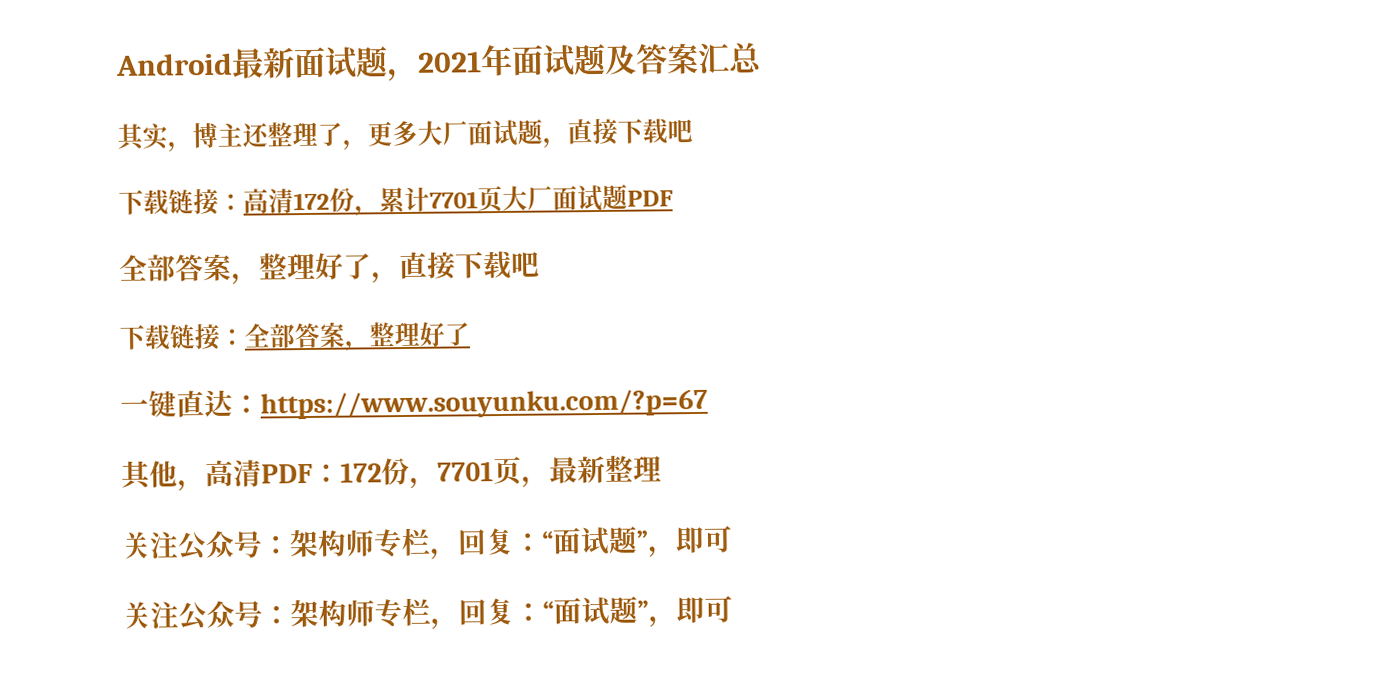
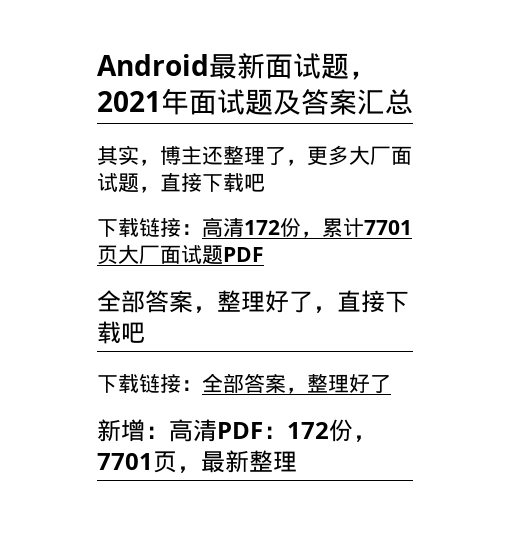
- 一键直达：https://www.souyunku.com/?p=67
- 其他，高清PDF：172份，7701页，最新整理
- 关注公众号：架构师专栏，回复：“面试题”，即可
- 关注公众号：架构师专栏，回复：“面试题”，即可
+ 新增：高清PDF：172份，7701页，最新整理

